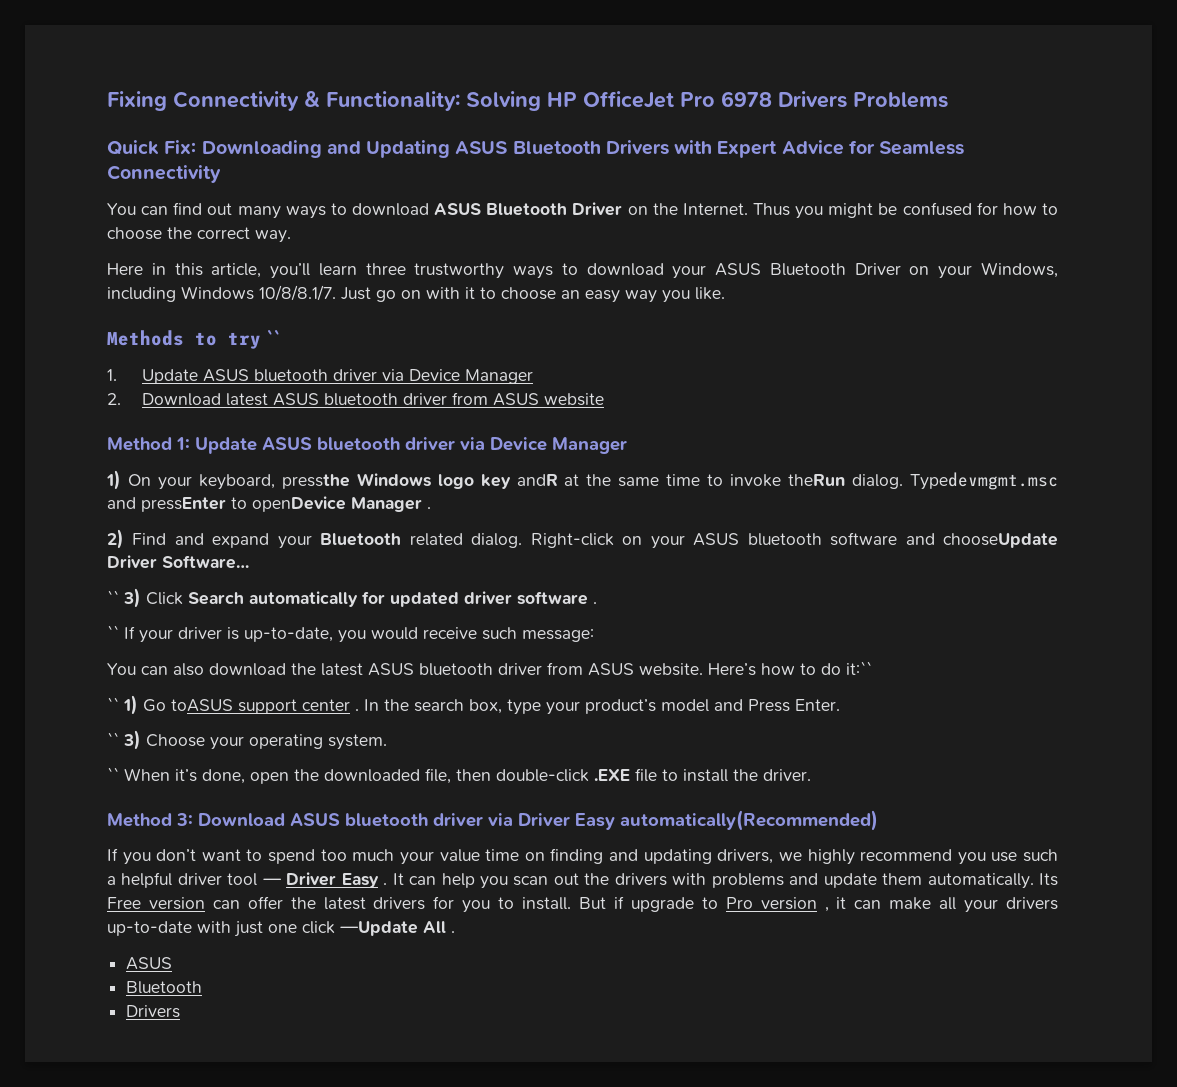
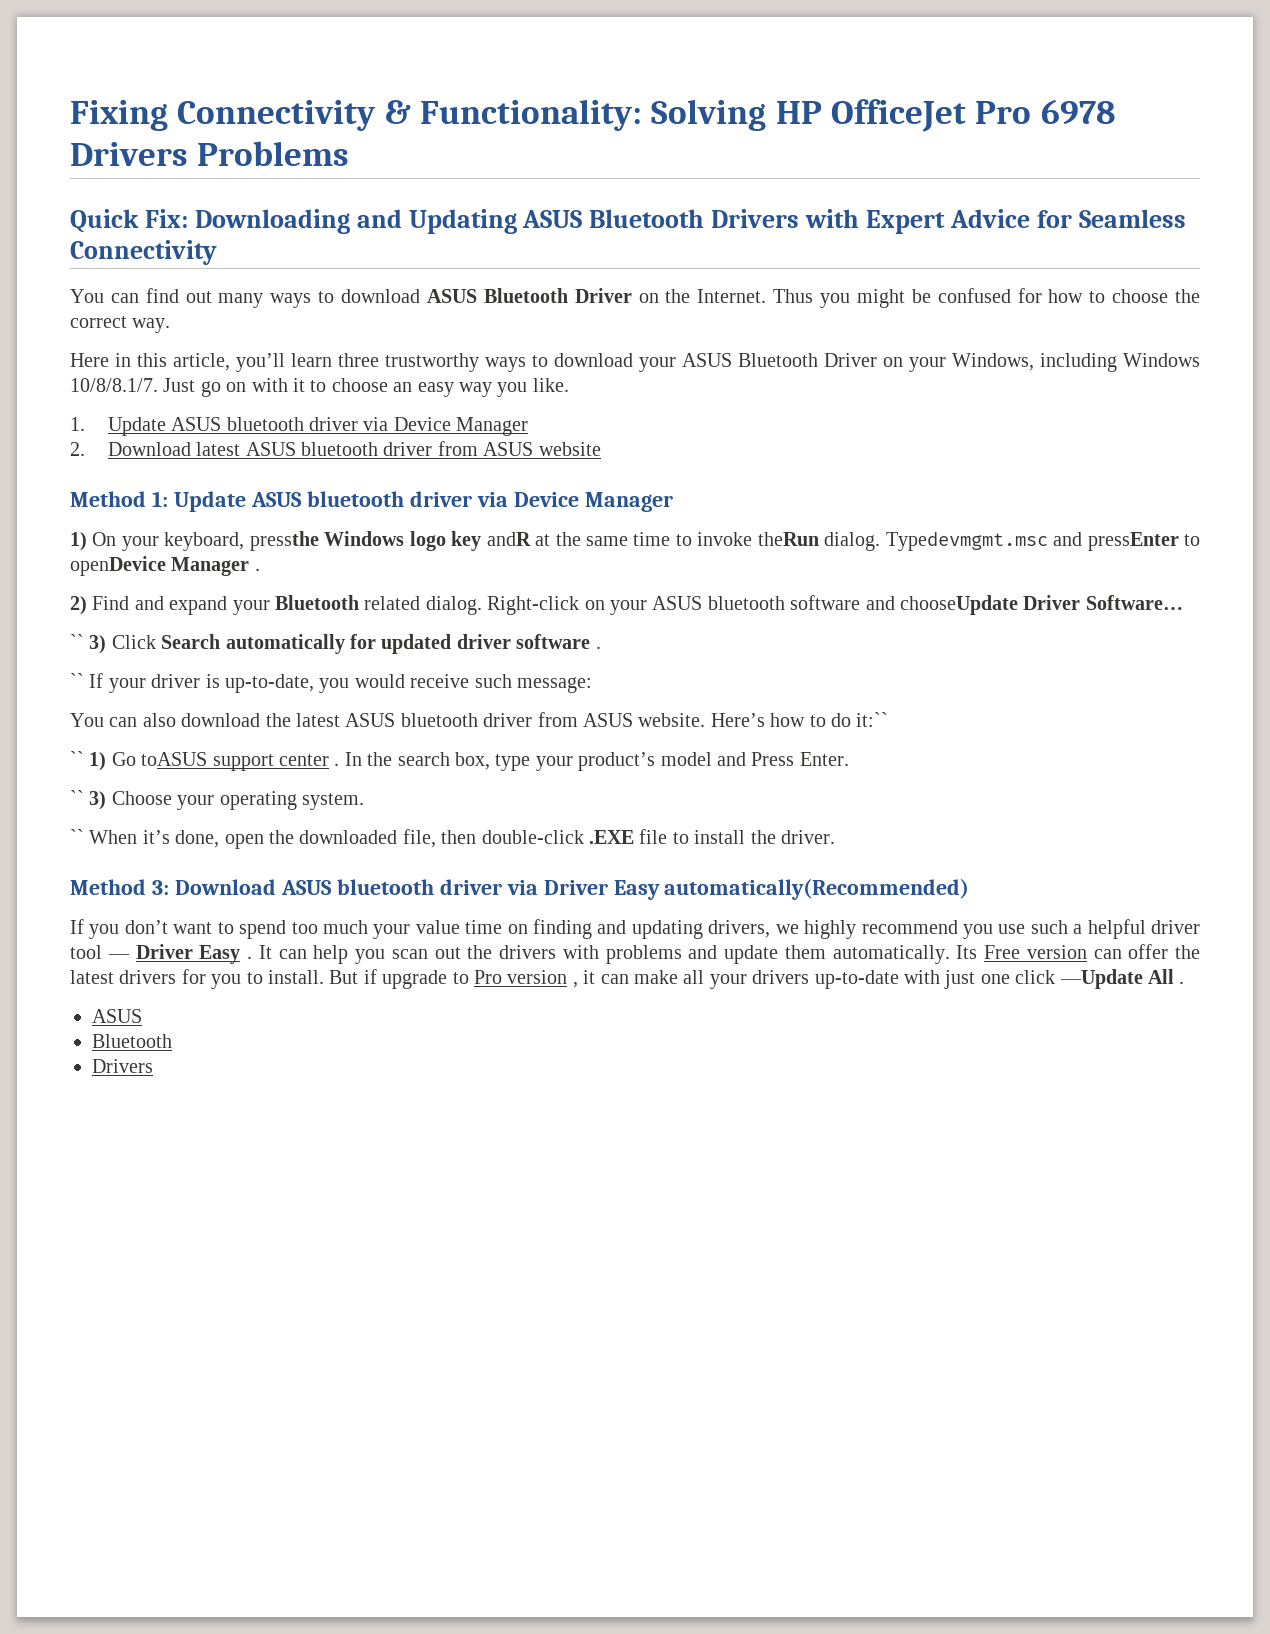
- Methods to try ``

